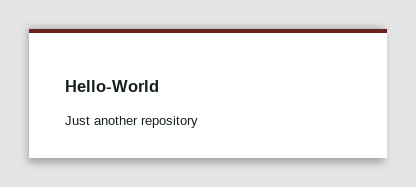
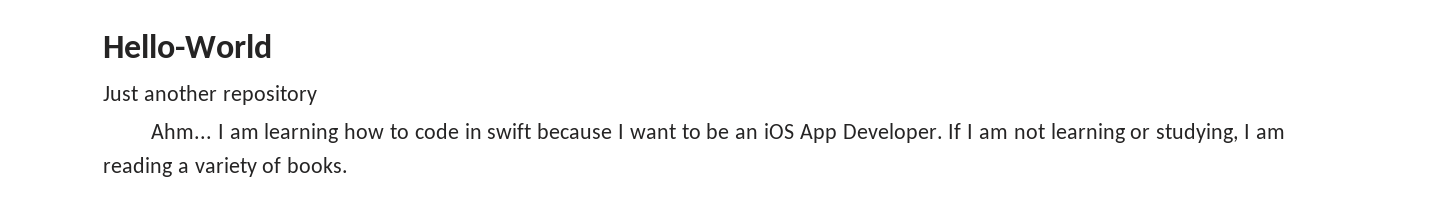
+ Ahm... I am learning how to code in swift because I want to be an iOS App Developer. If I am not learning or studying, I am reading a variety of books.

